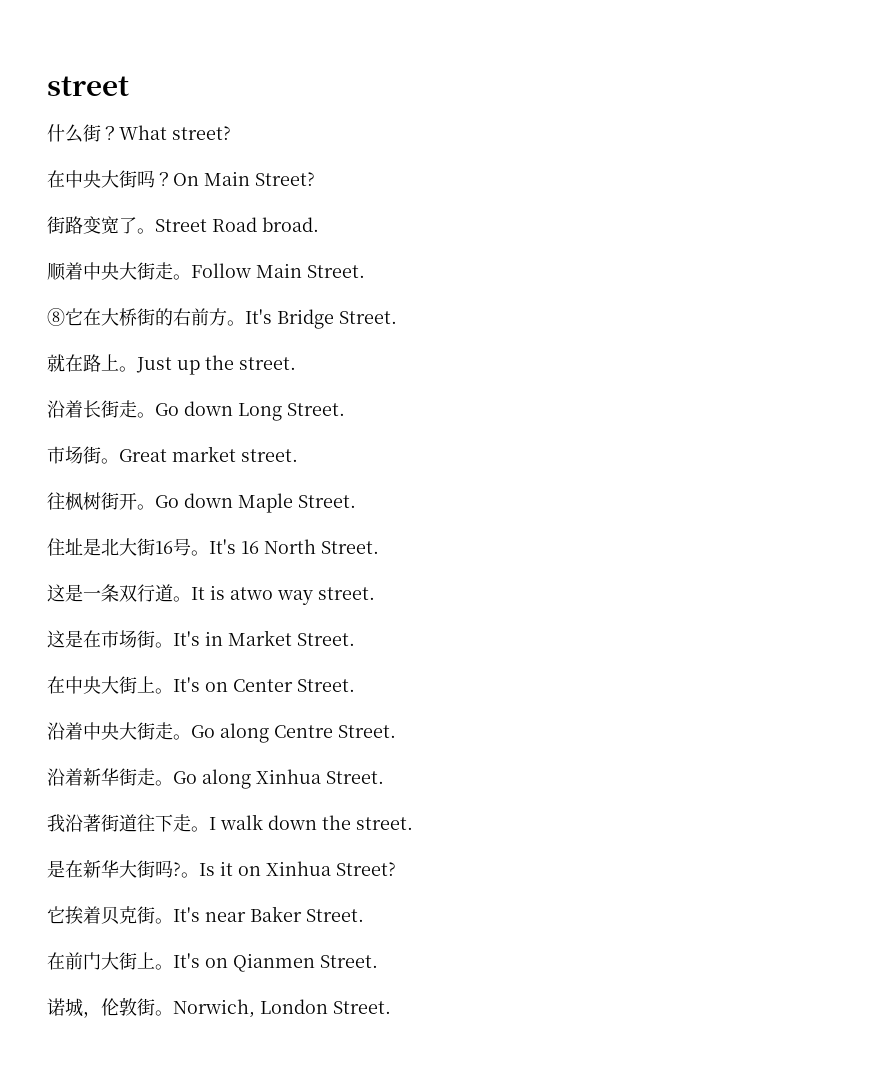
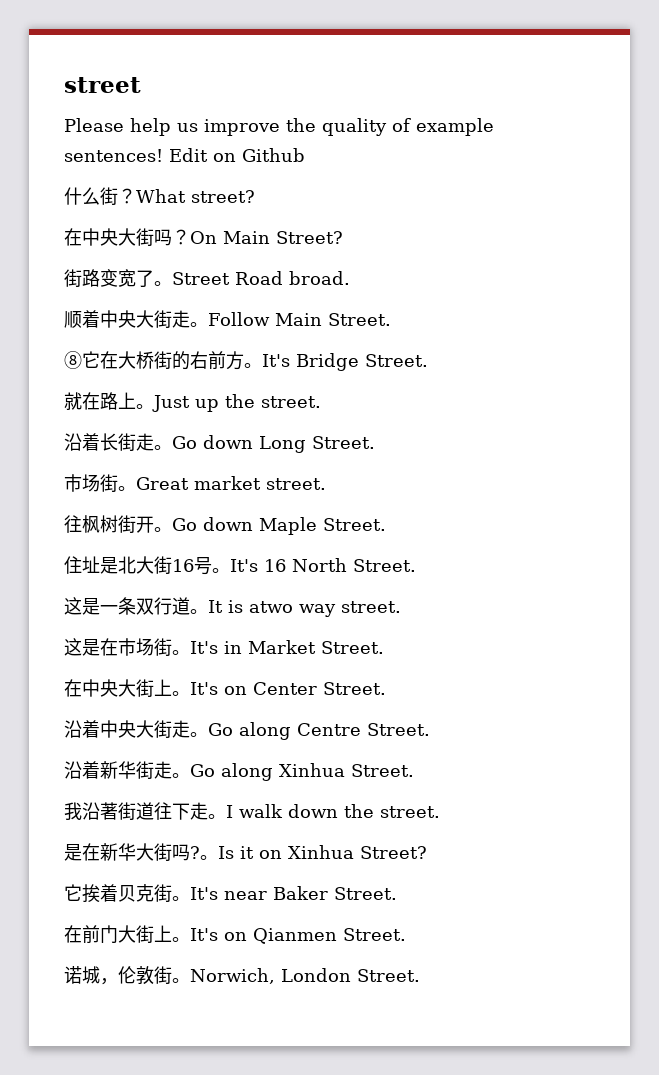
+ Please help us improve the quality of example sentences! Edit on Github

